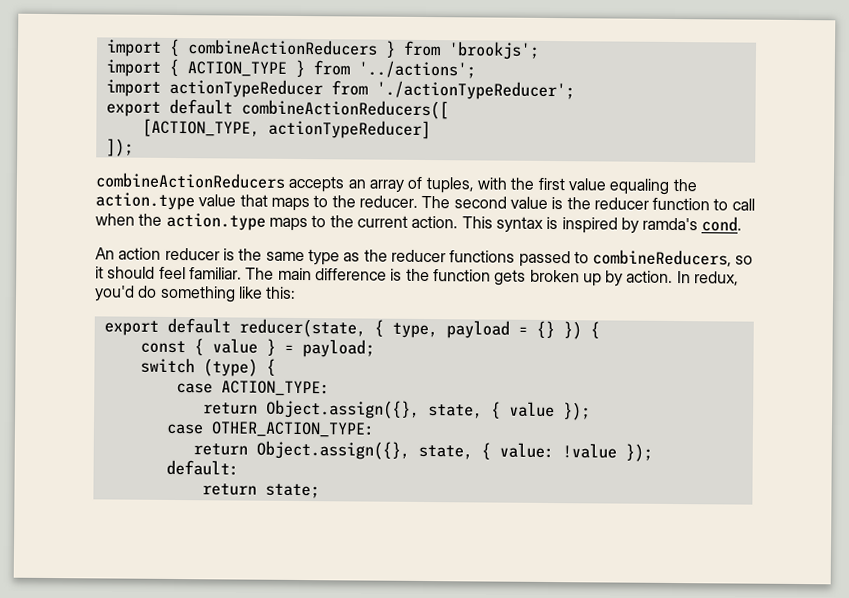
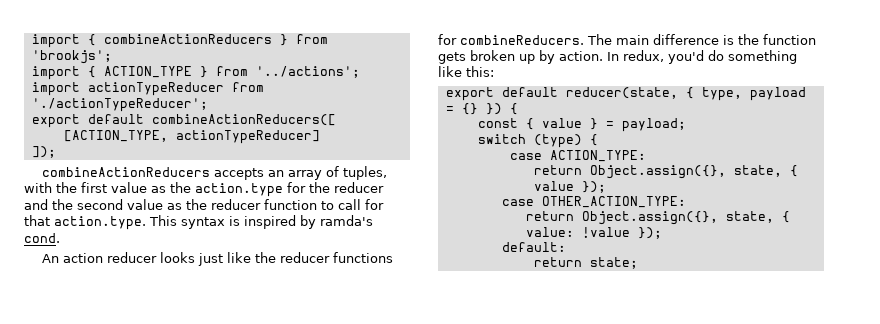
- combineActionReducers accepts an array of tuples, with the first value equaling the action.type value that maps to the reducer. The second value is the reducer function to call when the action.type maps to the current action. This syntax is inspired by ramda's cond.
+ combineActionReducers accepts an array of tuples, with the first value as the action.type for the reducer and the second value as the reducer function to call for that action.type. This syntax is inspired by ramda's cond.
- An action reducer is the same type as the reducer functions passed to combineReducers, so it should feel familiar.
+ An action reducer looks just like the reducer functions for combineReducers.

